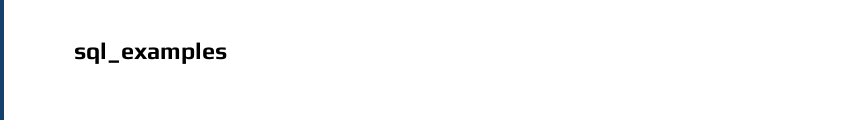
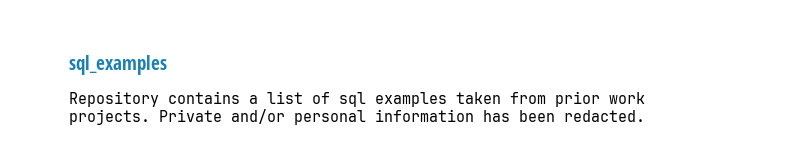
+ Repository contains a list of sql examples taken from prior work projects. Private and/or personal information has been redacted.

